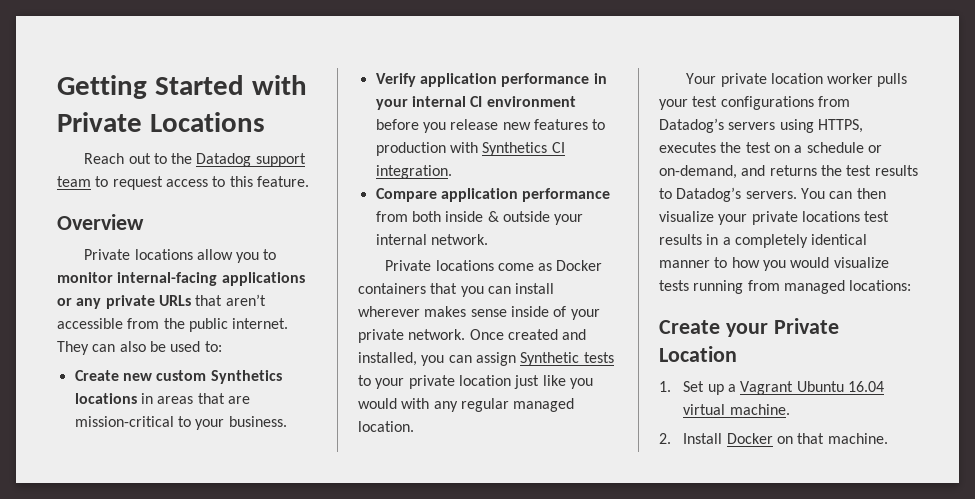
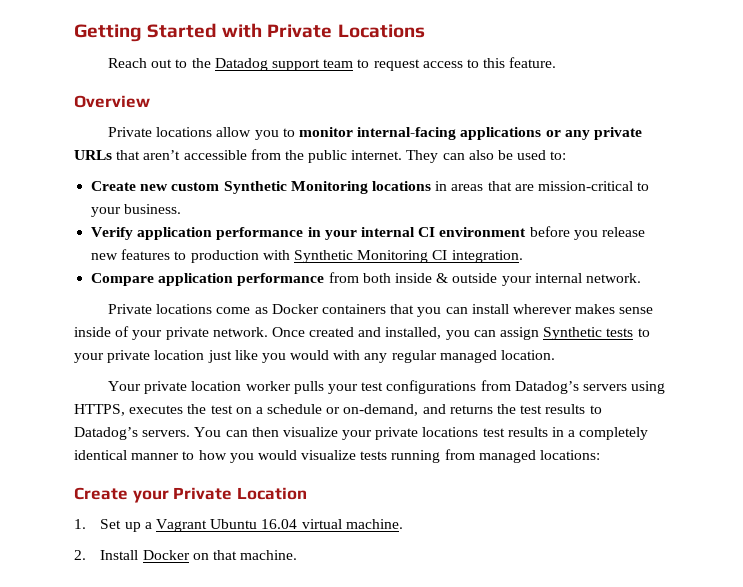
- Create new custom Synthetics locations in areas that are mission-critical to your business.
+ Create new custom Synthetic Monitoring locations in areas that are mission-critical to your business.
- Verify application performance in your internal CI environment before you release new features to production with Synthetics CI integration.
+ Verify application performance in your internal CI environment before you release new features to production with Synthetic Monitoring CI integration.

